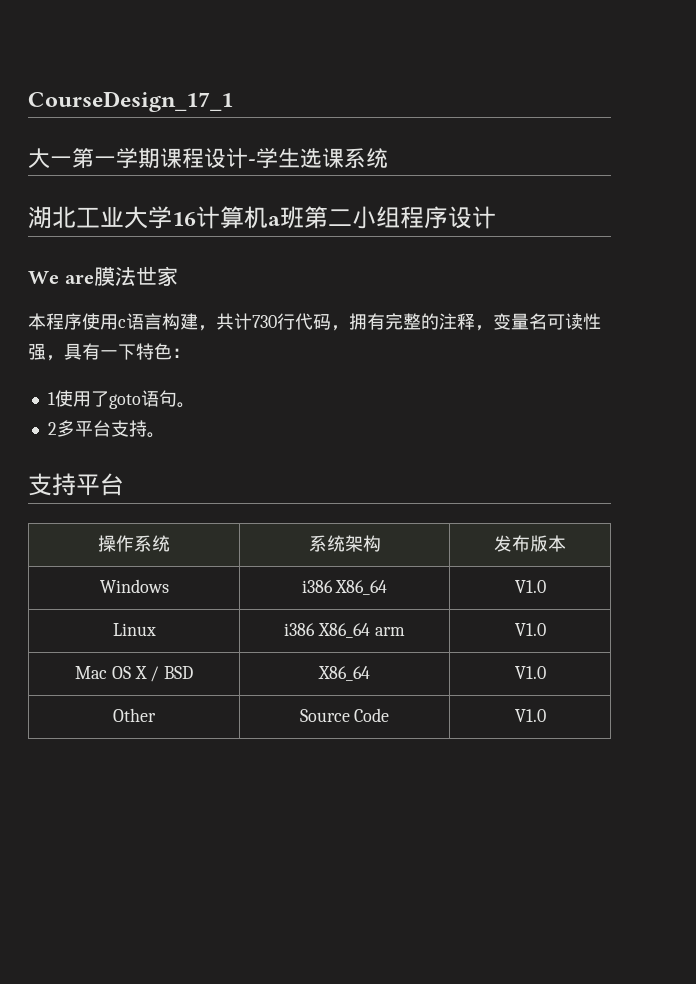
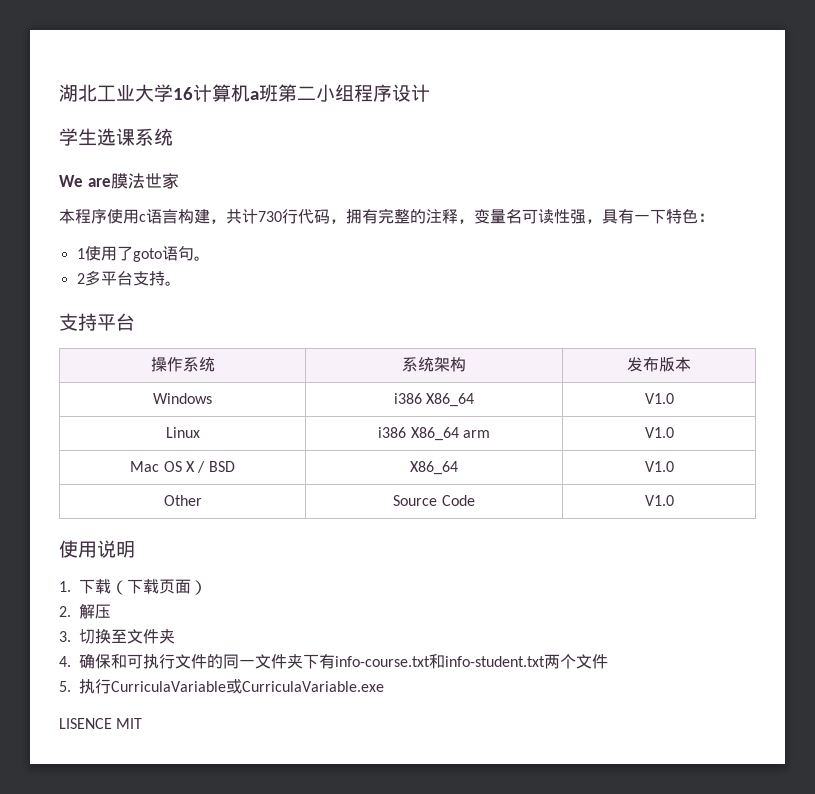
- CourseDesign_17_1
- 大一第一学期课程设计-学生选课系统
+ 学生选课系统
+ 使用说明
+ 1.下载（下载页面）
+ 2.解压
+ 3.切换至文件夹
+ 4.确保和可执行文件的同一文件夹下有info-course.txt和info-student.txt两个文件
+ 5.执行CurriculaVariable或CurriculaVariable.exe
+ LISENCE MIT

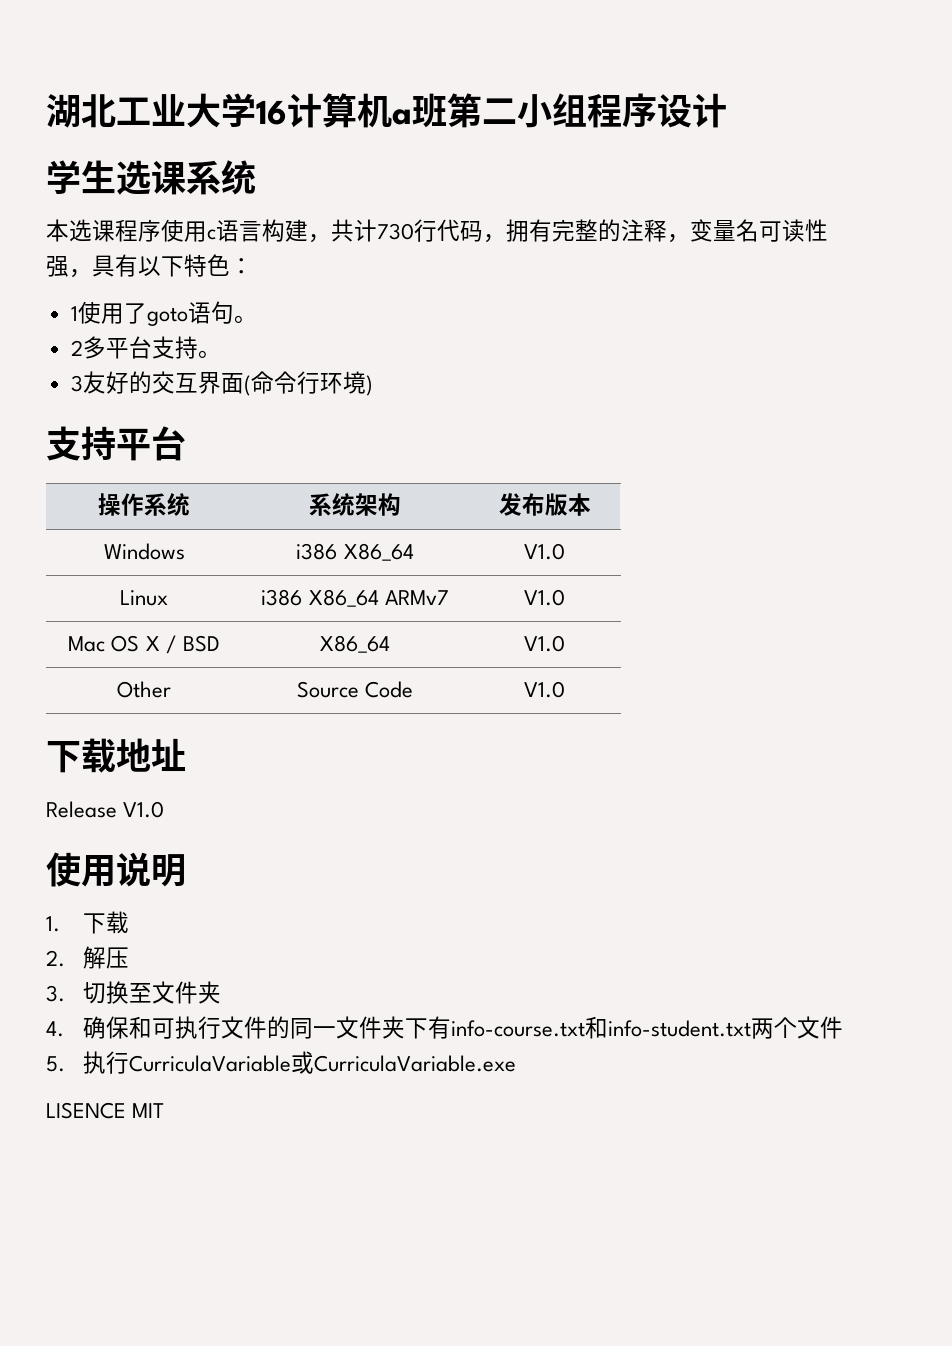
- We are膜法世家
- 本程序使用c语言构建，共计730行代码，拥有完整的注释，变量名可读性强，具有一下特色：
+ 本选课程序使用c语言构建，共计730行代码，拥有完整的注释，变量名可读性强，具有以下特色：
+ 3友好的交互界面(命令行环境)
- Linux | i386 X86_64 arm | V1.0
+ Linux | i386 X86_64 ARMv7 | V1.0
+ 下载地址
+ Release V1.0
- 1.下载（下载页面）
+ 1.下载

